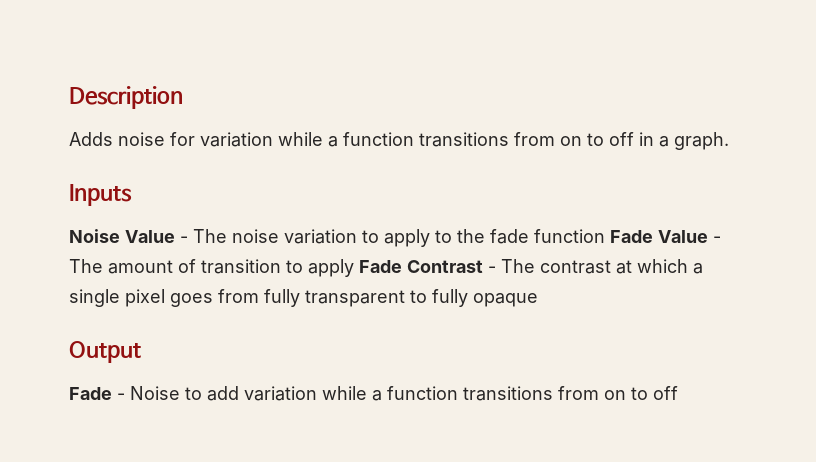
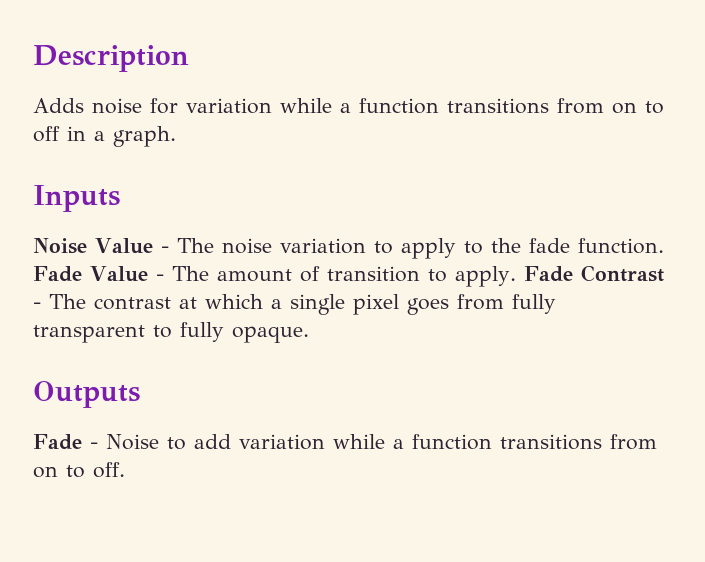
- Noise Value - The noise variation to apply to the fade function Fade Value - The amount of transition to apply Fade Contrast - The contrast at which a single pixel goes from fully transparent to fully opaque
- Output
+ Noise Value - The noise variation to apply to the fade function. Fade Value - The amount of transition to apply. Fade Contrast - The contrast at which a single pixel goes from fully transparent to fully opaque.
+ Outputs
- Fade - Noise to add variation while a function transitions from on to off
+ Fade - Noise to add variation while a function transitions from on to off.

